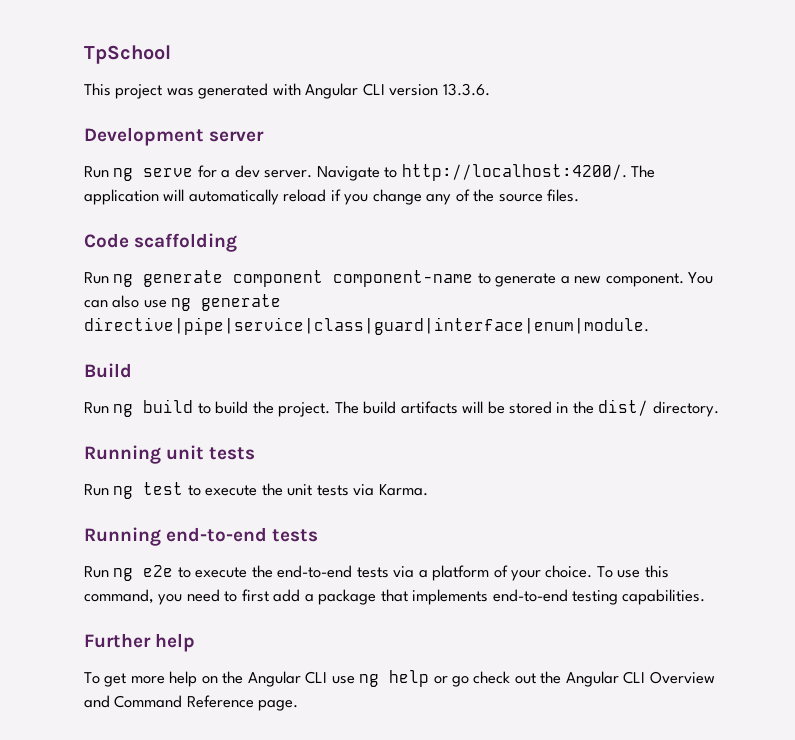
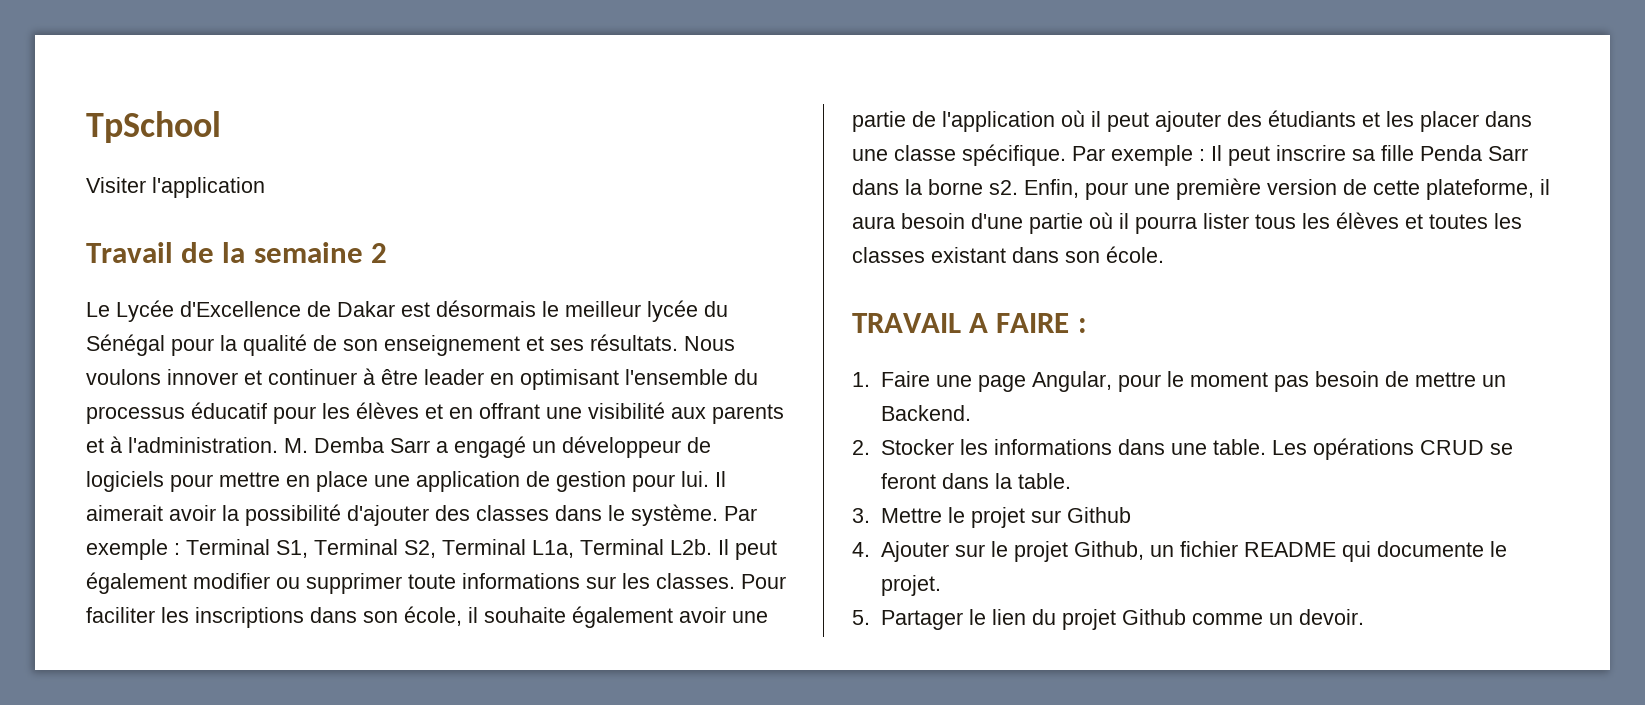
- This project was generated with Angular CLI version 13.3.6.
- Development server
- Run ng serve for a dev server. Navigate to http://localhost:4200/. The application will automatically reload if you change any of the source files.
- Code scaffolding
- Run ng generate component component-name to generate a new component. You can also use ng generate directive|pipe|service|class|guard|interface|enum|module.
- Build
- Run ng build to build the project. The build artifacts will be stored in the dist/ directory.
- Running unit tests
- Run ng test to execute the unit tests via Karma.
- Running end-to-end tests
- Run ng e2e to execute the end-to-end tests via a platform of your choice. To use this command, you need to first add a package that implements end-to-end testing capabilities.
- Further help
- To get more help on the Angular CLI use ng help or go check out the Angular CLI Overview and Command Reference page.
+ Visiter l'application
+ Travail de la semaine 2
+ Le Lycée d'Excellence de Dakar est désormais le meilleur lycée du Sénégal pour la qualité de son enseignement et ses résultats. Nous voulons innover et continuer à être leader en optimisant l'ensemble du processus éducatif pour les élèves et en offrant une visibilité aux parents et à l'administration. M. Demba Sarr a engagé un développeur de logiciels pour mettre en place une application de gestion pour lui. Il aimerait avoir la possibilité d'ajouter des classes dans le système. Par exemple : Terminal S1, Terminal S2, Terminal L1a, Terminal L2b. Il peut également modifier ou supprimer toute informations sur les classes. Pour faciliter les inscriptions dans son école, il souhaite également avoir une partie de l'application où il peut ajouter des étudiants et les placer dans une classe spécifique. Par exemple : Il peut inscrire sa fille Penda Sarr dans la borne s2. Enfin, pour une première version de cette plateforme, il aura besoin d'une partie où il pourra lister tous les élèves et toutes les classes existant dans son école.
+ TRAVAIL A FAIRE :
+ 1. Faire une page Angular, pour le moment pas besoin de mettre un Backend.
+ 2. Stocker les informations dans une table. Les opérations CRUD se feront dans la table.
+ 3. Mettre le projet sur Github
+ 4. Ajouter sur le projet Github, un fichier README qui documente le projet.
+ 5. Partager le lien du projet Github comme un devoir.

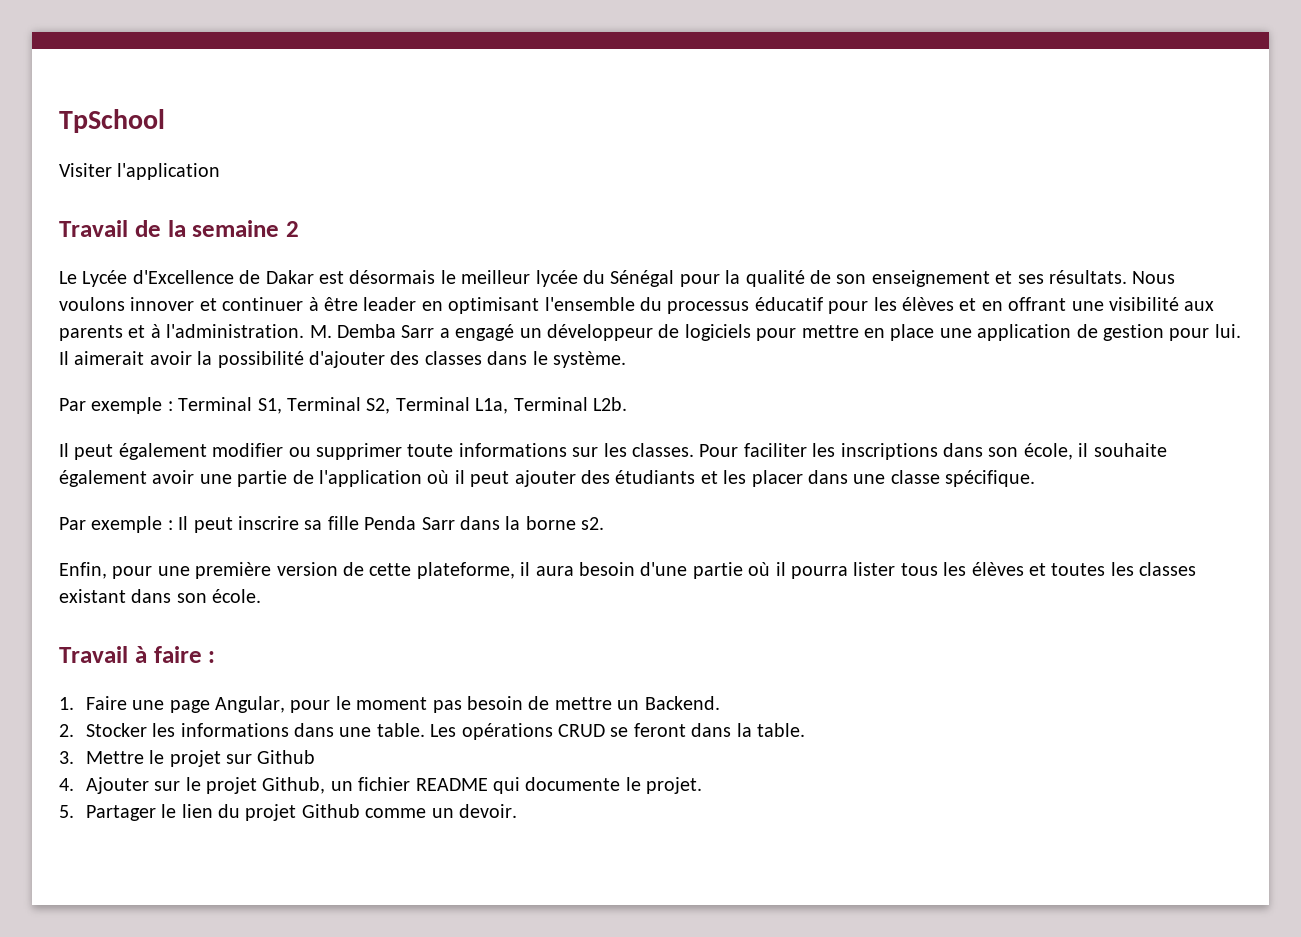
- Il aimerait avoir la possibilité d'ajouter des classes dans le système. Par exemple : Terminal S1, Terminal S2, Terminal L1a, Terminal L2b. Il peut également modifier ou supprimer toute informations sur les classes.
+ Il aimerait avoir la possibilité d'ajouter des classes dans le système.
+ Par exemple : Terminal S1, Terminal S2, Terminal L1a, Terminal L2b.
+ Il peut également modifier ou supprimer toute informations sur les classes.
- Pour faciliter les inscriptions dans son école, il souhaite également avoir une partie de l'application où il peut ajouter des étudiants et les placer dans une classe spécifique. Par exemple :
+ Pour faciliter les inscriptions dans son école, il souhaite également avoir une partie de l'application où il peut ajouter des étudiants et les placer dans une classe spécifique.
+ Par exemple :
- Il peut inscrire sa fille Penda Sarr dans la borne s2. Enfin, pour une première version de cette plateforme, il aura besoin d'une partie où il pourra lister tous les élèves et toutes les classes existant dans son école.
+ Il peut inscrire sa fille Penda Sarr dans la borne s2.
+ Enfin, pour une première version de cette plateforme, il aura besoin d'une partie où il pourra lister tous les élèves et toutes les classes existant dans son école.
- TRAVAIL A FAIRE :
+ Travail à faire :

